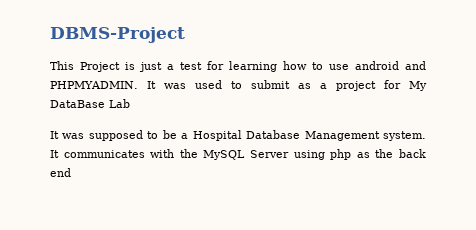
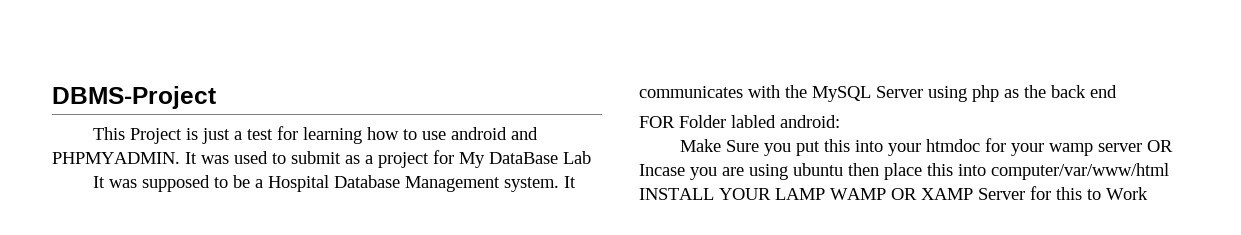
+ FOR Folder labled android:
+ Make Sure you put this into your htmdoc for your wamp server OR Incase you are using ubuntu then place this into computer/var/www/html INSTALL YOUR LAMP WAMP OR XAMP Server for this to Work

